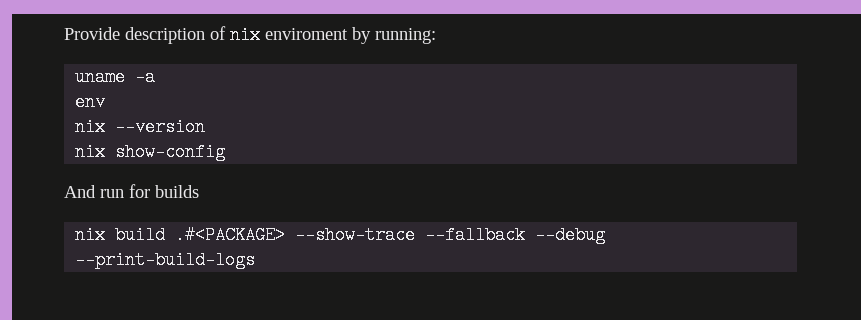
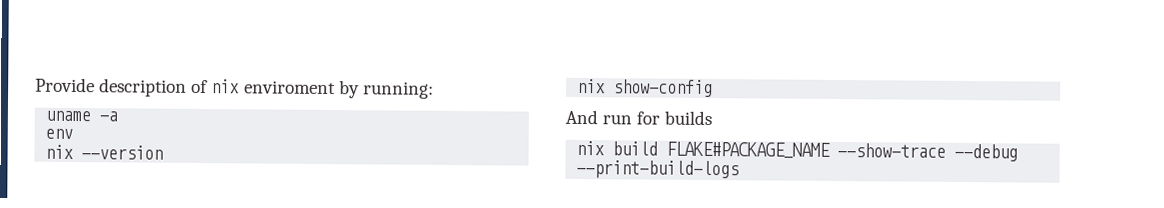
- nix build .#<PACKAGE> --show-trace --fallback --debug --print-build-logs
+ nix build FLAKE#PACKAGE_NAME --show-trace --debug --print-build-logs

